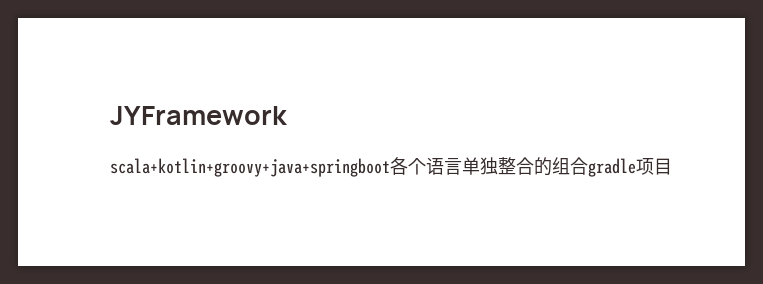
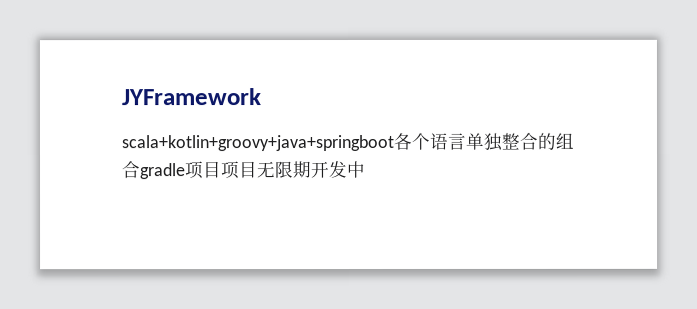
- scala+kotlin+groovy+java+springboot各个语言单独整合的组合gradle项目
+ scala+kotlin+groovy+java+springboot各个语言单独整合的组合gradle项目项目无限期开发中

